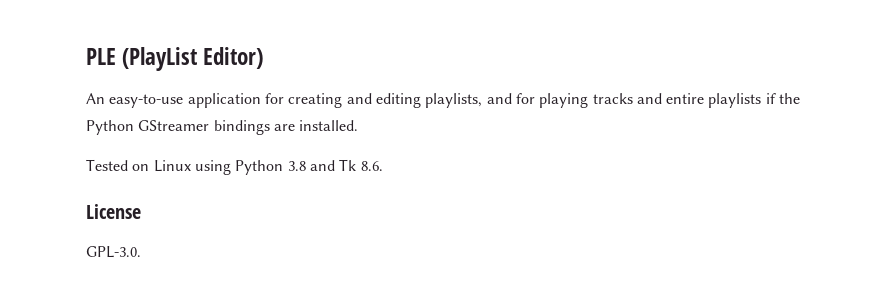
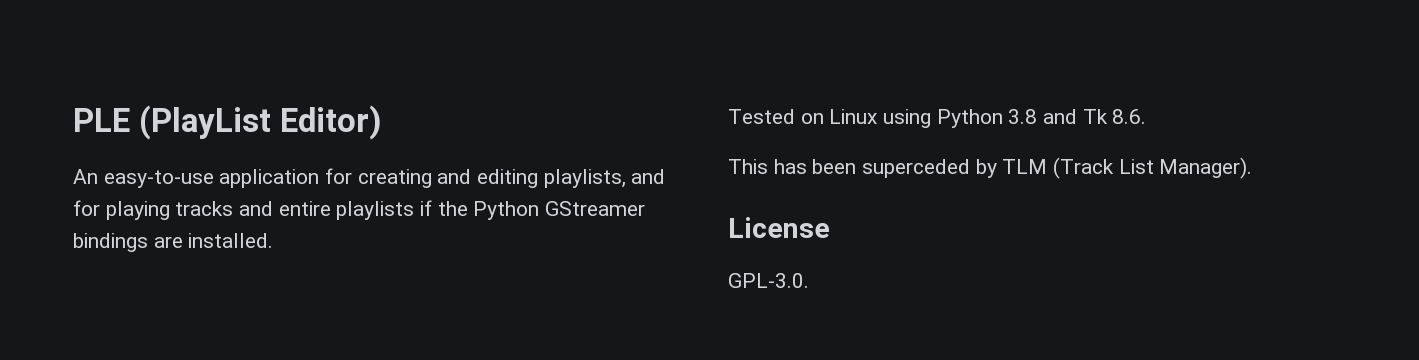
+ This has been superceded by TLM (Track List Manager).

